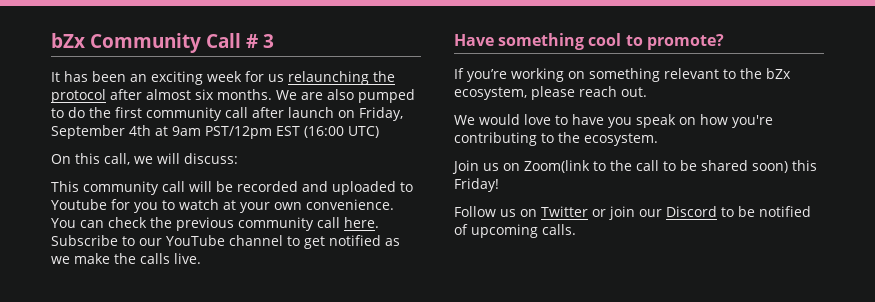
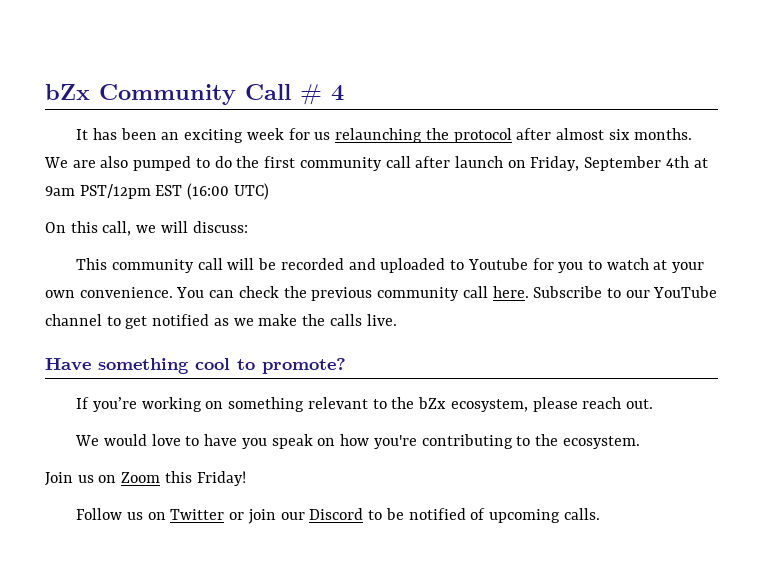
- bZx Community Call # 3
+ bZx Community Call # 4
- Join us on Zoom(link to the call to be shared soon) this Friday!
+ Join us on Zoom this Friday!

